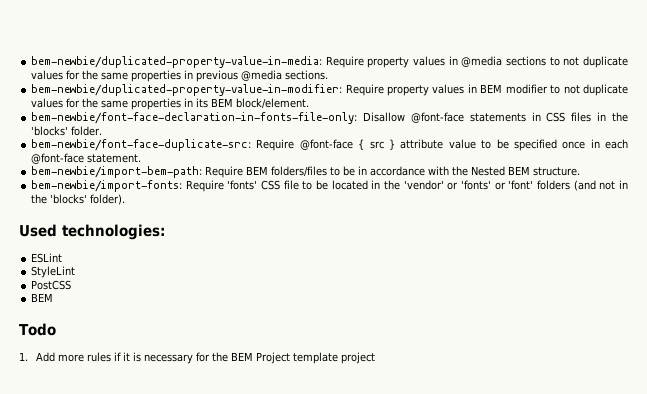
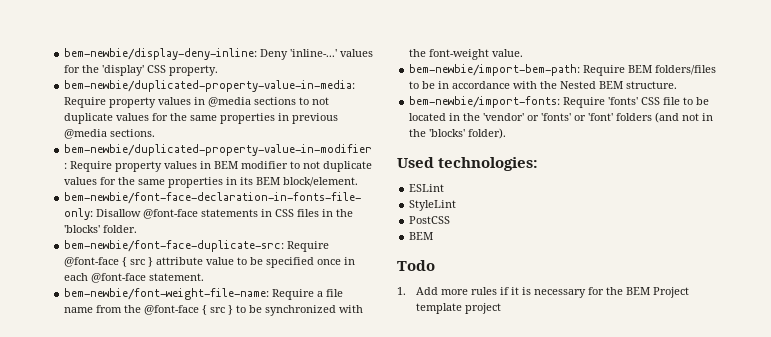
+ bem-newbie/display-deny-inline: Deny 'inline-...' values for the 'display' CSS property.
+ bem-newbie/font-weight-file-name: Require a file name from the @font-face { src } to be synchronized with the font-weight value.

